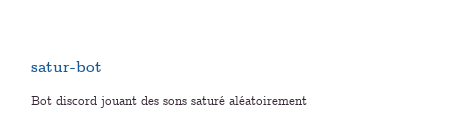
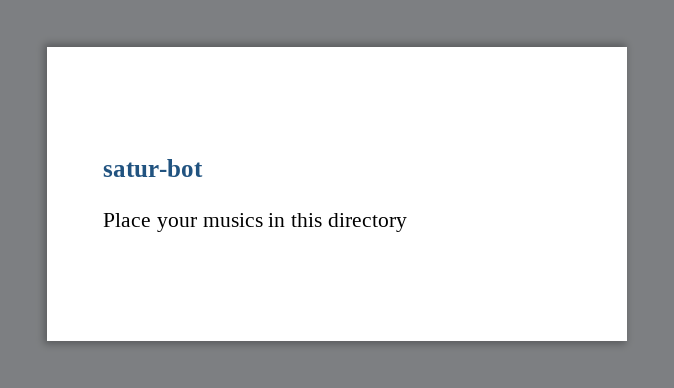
- Bot discord jouant des sons saturé aléatoirement
+ Place your musics in this directory

